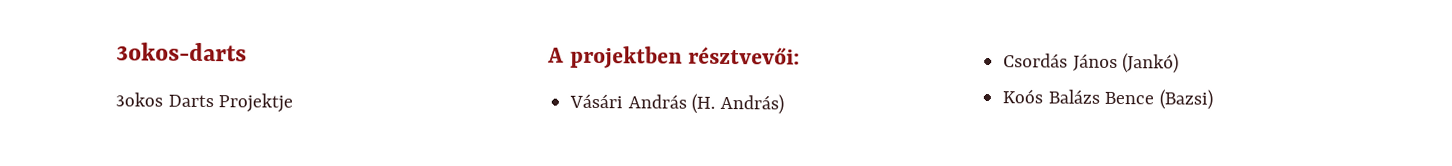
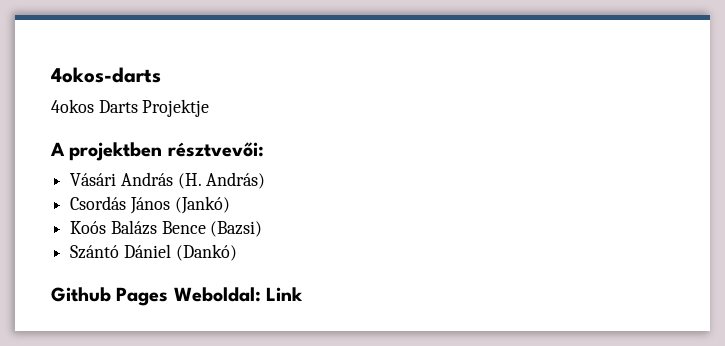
- 3okos-darts
- 3okos Darts Projektje
+ 4okos-darts
+ 4okos Darts Projektje
+ Szántó Dániel (Dankó)
+ Github Pages Weboldal: Link

